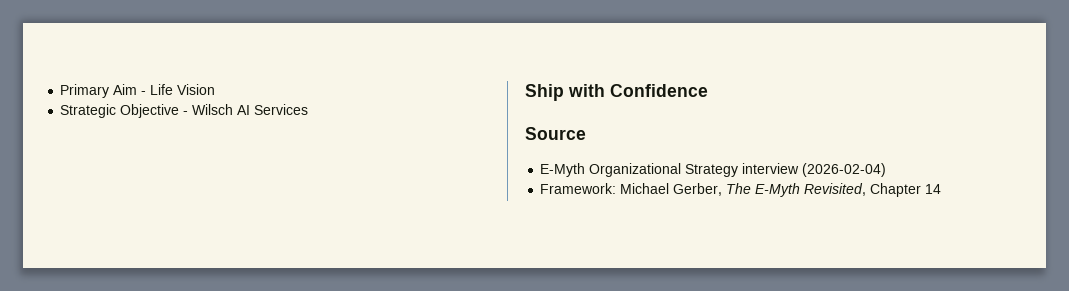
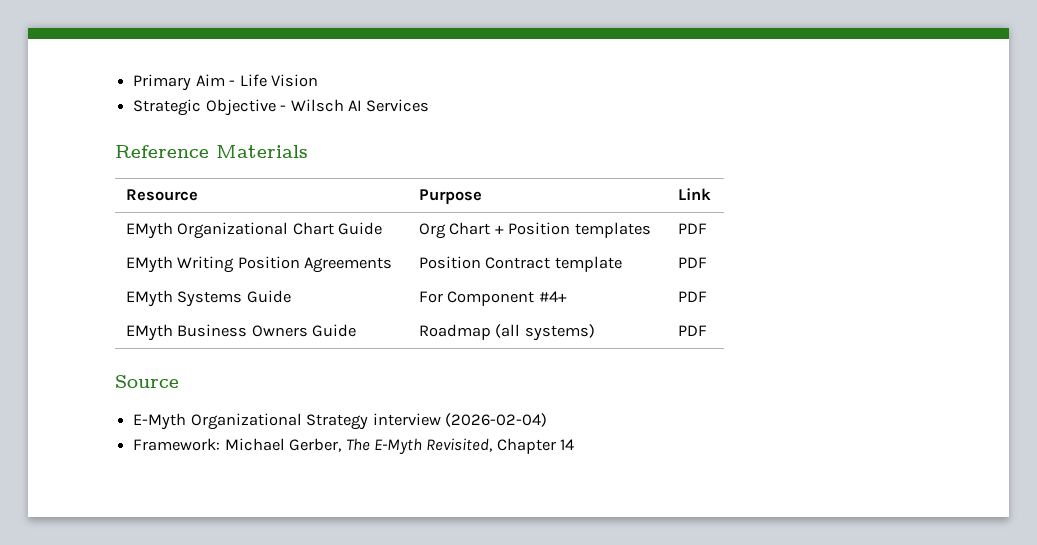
- Ship with Confidence
+ Reference Materials
+ Resource | Purpose | Link
+ EMyth Organizational Chart Guide | Org Chart + Position templates | PDF
+ EMyth Writing Position Agreements | Position Contract template | PDF
+ EMyth Systems Guide | For Component #4+ | PDF
+ EMyth Business Owners Guide | Roadmap (all systems) | PDF

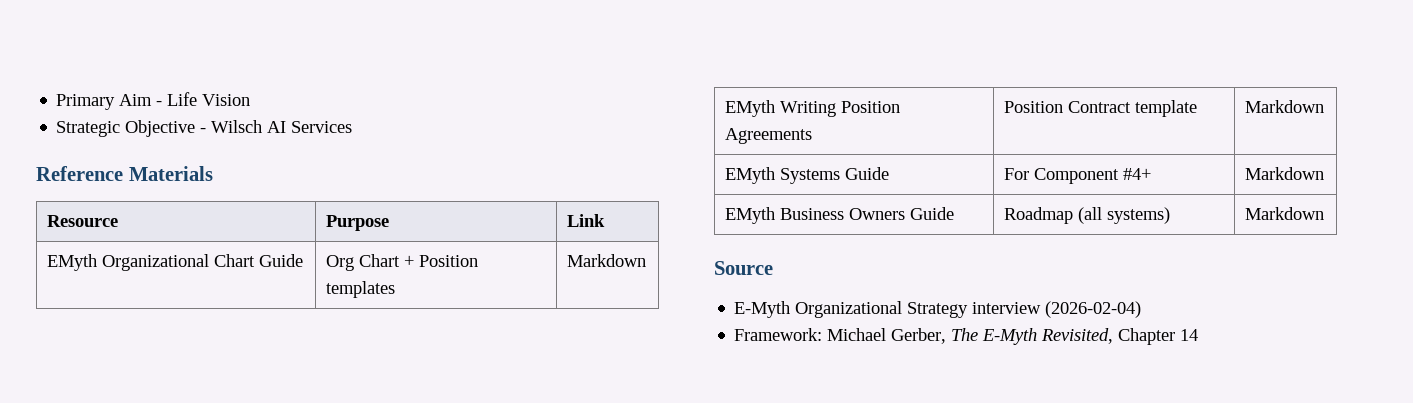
- EMyth Organizational Chart Guide | Org Chart + Position templates | PDF
+ EMyth Organizational Chart Guide | Org Chart + Position templates | Markdown
- EMyth Writing Position Agreements | Position Contract template | PDF
+ EMyth Writing Position Agreements | Position Contract template | Markdown
- EMyth Systems Guide | For Component #4+ | PDF
+ EMyth Systems Guide | For Component #4+ | Markdown
- EMyth Business Owners Guide | Roadmap (all systems) | PDF
+ EMyth Business Owners Guide | Roadmap (all systems) | Markdown

